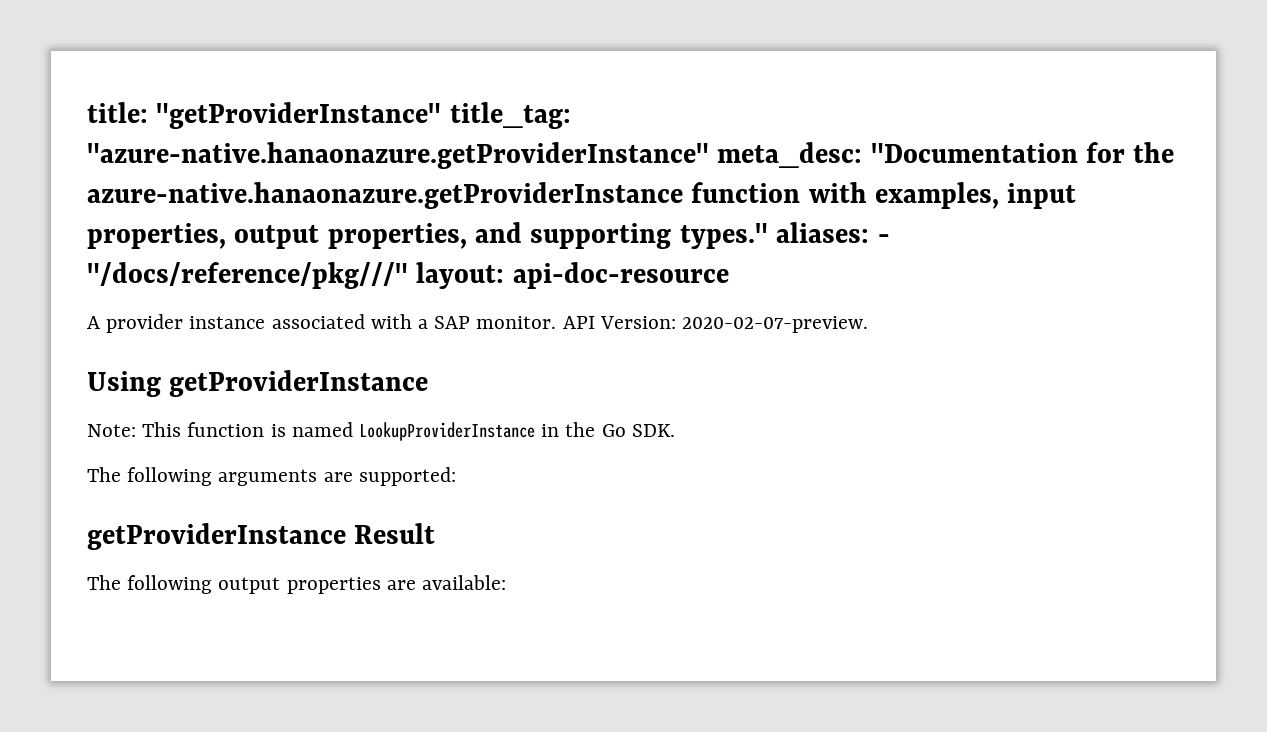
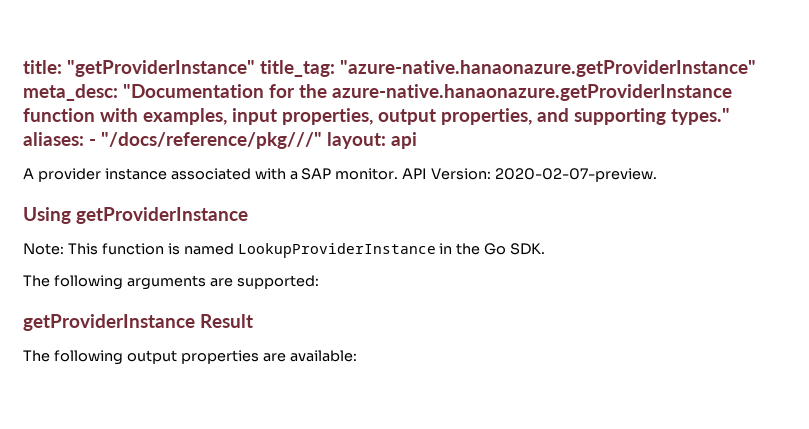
- title: "getProviderInstance" title_tag: "azure-native.hanaonazure.getProviderInstance" meta_desc: "Documentation for the azure-native.hanaonazure.getProviderInstance function with examples, input properties, output properties, and supporting types." aliases: - "/docs/reference/pkg///" layout: api-doc-resource
+ title: "getProviderInstance" title_tag: "azure-native.hanaonazure.getProviderInstance" meta_desc: "Documentation for the azure-native.hanaonazure.getProviderInstance function with examples, input properties, output properties, and supporting types." aliases: - "/docs/reference/pkg///" layout: api

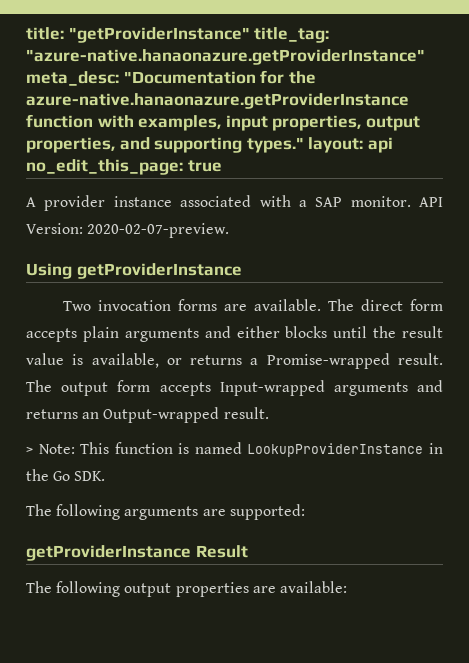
- title: "getProviderInstance" title_tag: "azure-native.hanaonazure.getProviderInstance" meta_desc: "Documentation for the azure-native.hanaonazure.getProviderInstance function with examples, input properties, output properties, and supporting types." aliases: - "/docs/reference/pkg///" layout: api
+ title: "getProviderInstance" title_tag: "azure-native.hanaonazure.getProviderInstance" meta_desc: "Documentation for the azure-native.hanaonazure.getProviderInstance function with examples, input properties, output properties, and supporting types." layout: api no_edit_this_page: true
- Note: This function is named LookupProviderInstance in the Go SDK.
+ Two invocation forms are available. The direct form accepts plain arguments and either blocks until the result value is available, or returns a Promise-wrapped result. The output form accepts Input-wrapped arguments and returns an Output-wrapped result.
+ > Note: This function is named LookupProviderInstance in the Go SDK.

